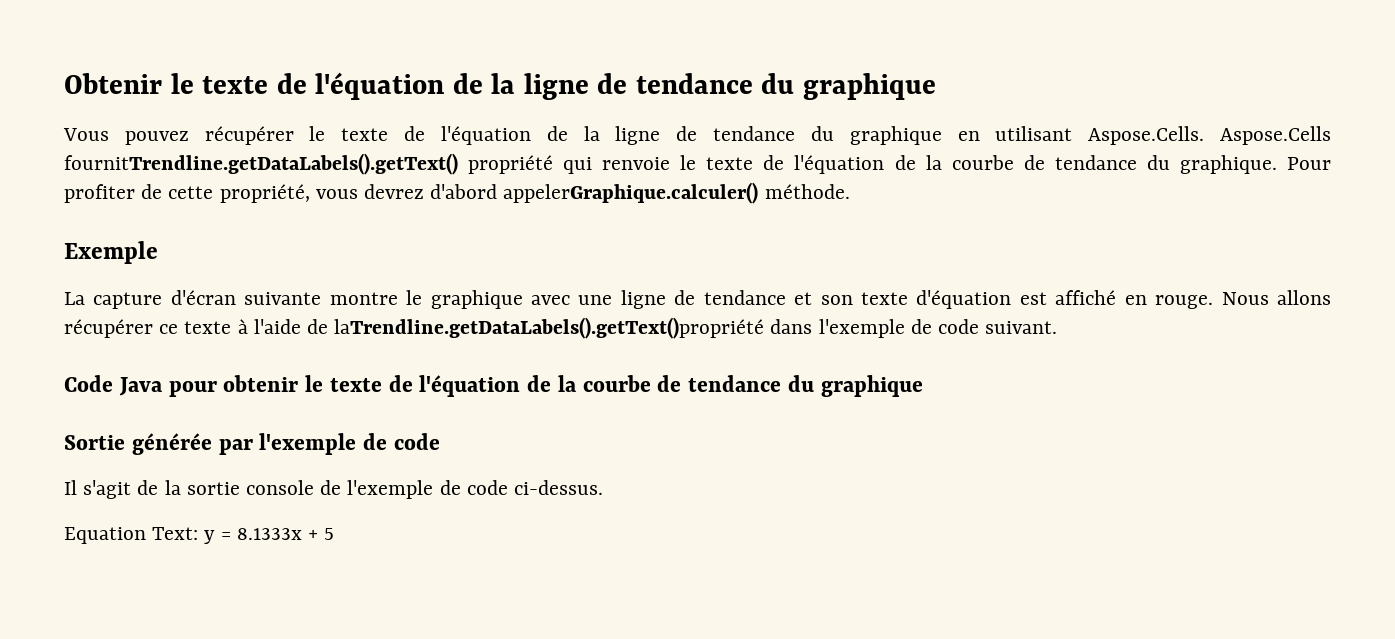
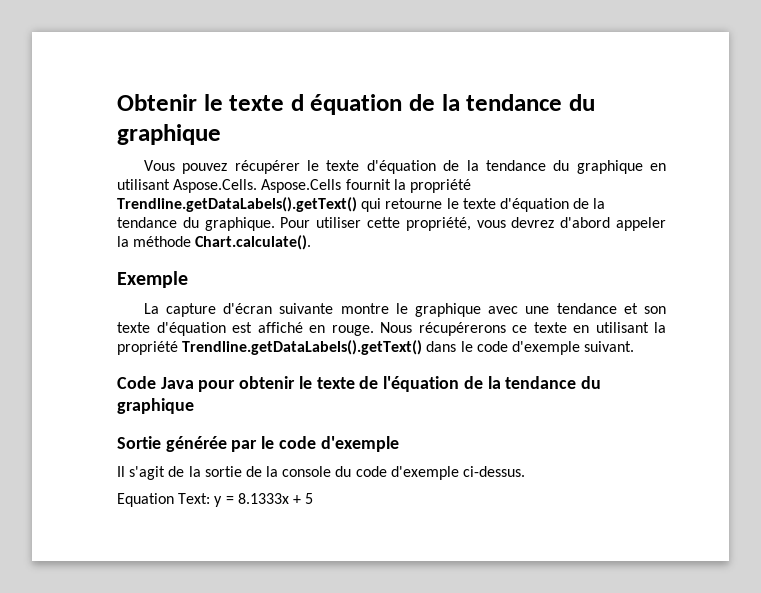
- Obtenir le texte de l'équation de la ligne de tendance du graphique
+ Obtenir le texte d équation de la tendance du graphique
- Vous pouvez récupérer le texte de l'équation de la ligne de tendance du graphique en utilisant Aspose.Cells. Aspose.Cells fournitTrendline.getDataLabels().getText() propriété qui renvoie le texte de l'équation de la courbe de tendance du graphique.
+ Vous pouvez récupérer le texte d'équation de la tendance du graphique en utilisant Aspose.Cells. Aspose.Cells fournit la propriété Trendline.getDataLabels().getText() qui retourne le texte d'équation de la tendance du graphique.
- Pour profiter de cette propriété, vous devrez d'abord appelerGraphique.calculer() méthode.
+ Pour utiliser cette propriété, vous devrez d'abord appeler la méthode Chart.calculate().
- La capture d'écran suivante montre le graphique avec une ligne de tendance et son texte d'équation est affiché en rouge.
+ La capture d'écran suivante montre le graphique avec une tendance et son texte d'équation est affiché en rouge.
- Nous allons récupérer ce texte à l'aide de laTrendline.getDataLabels().getText()propriété dans l'exemple de code suivant.
+ Nous récupérerons ce texte en utilisant la propriété Trendline.getDataLabels().getText() dans le code d'exemple suivant.
- Code Java pour obtenir le texte de l'équation de la courbe de tendance du graphique
+ Code Java pour obtenir le texte de l'équation de la tendance du graphique
- Sortie générée par l'exemple de code
+ Sortie générée par le code d'exemple
- Il s'agit de la sortie console de l'exemple de code ci-dessus.
+ Il s'agit de la sortie de la console du code d'exemple ci-dessus.

